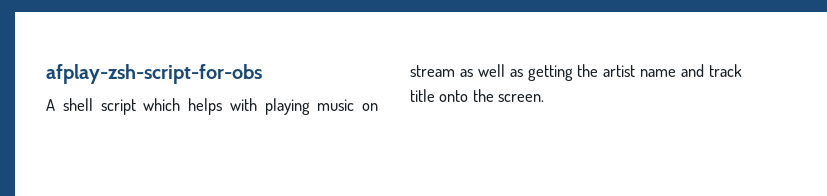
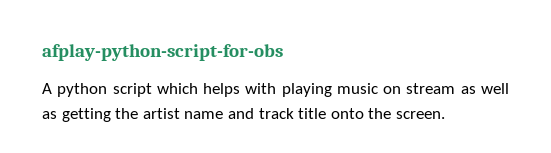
- afplay-zsh-script-for-obs
+ afplay-python-script-for-obs
- A shell script which helps with playing music on stream as well as getting the artist name and track title onto the screen.
+ A python script which helps with playing music on stream as well as getting the artist name and track title onto the screen.

